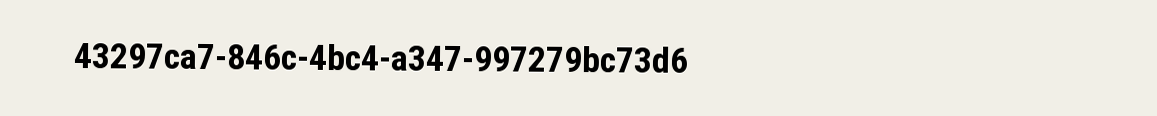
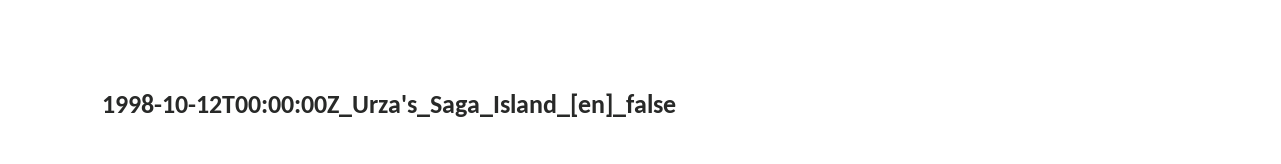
- 43297ca7-846c-4bc4-a347-997279bc73d6
+ 1998-10-12T00:00:00Z_Urza's_Saga_Island_[en]_false

